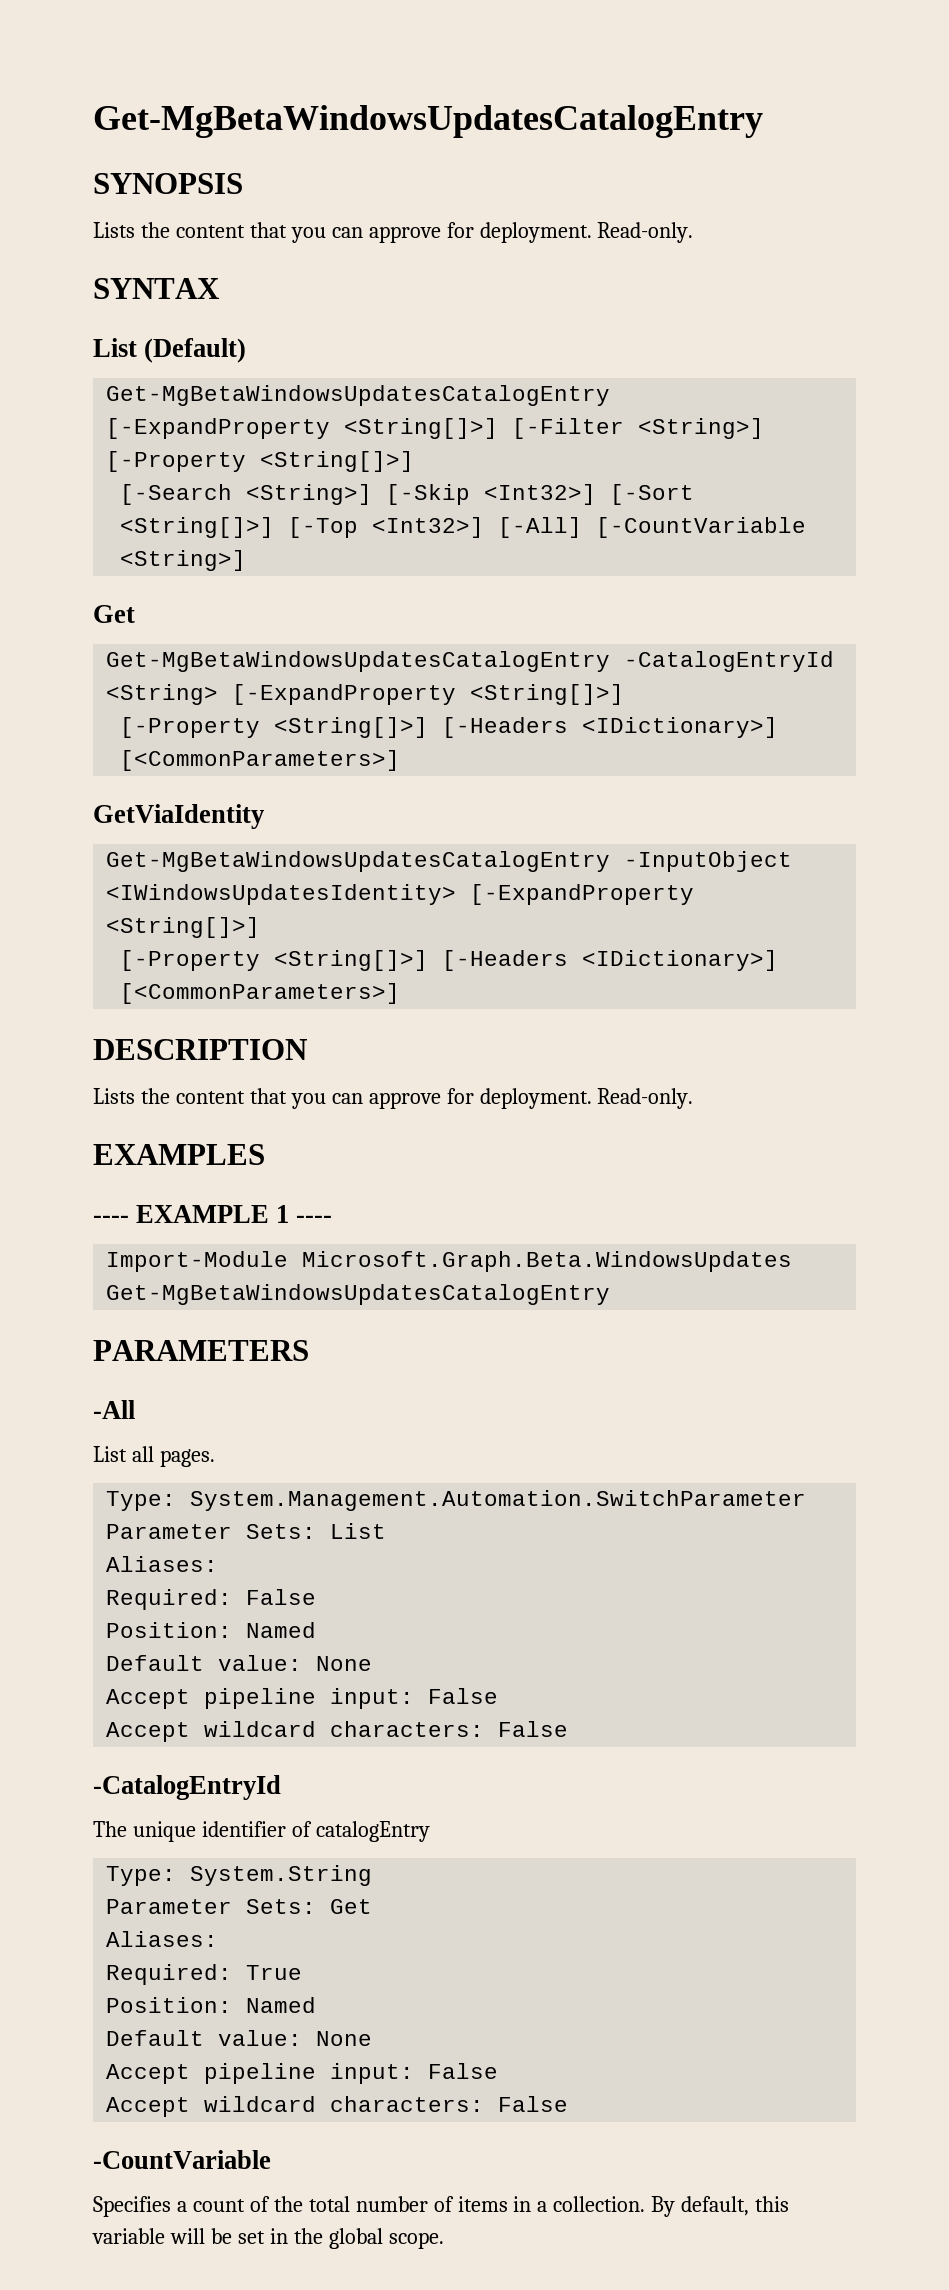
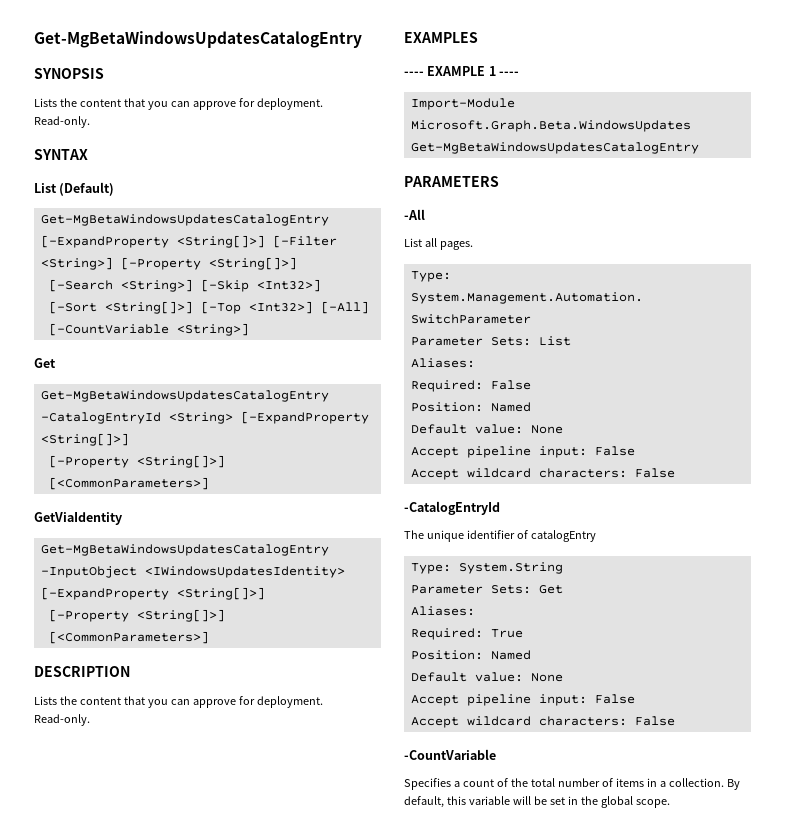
  Get-MgBetaWindowsUpdatesCatalogEntry -CatalogEntryId <String> [-ExpandProperty <String[]>]
- [-Property <String[]>] [-Headers <IDictionary>] [<CommonParameters>]
+ [-Property <String[]>] [<CommonParameters>]
  Get-MgBetaWindowsUpdatesCatalogEntry -InputObject <IWindowsUpdatesIdentity> [-ExpandProperty <String[]>]
- [-Property <String[]>] [-Headers <IDictionary>] [<CommonParameters>]
+ [-Property <String[]>] [<CommonParameters>]

